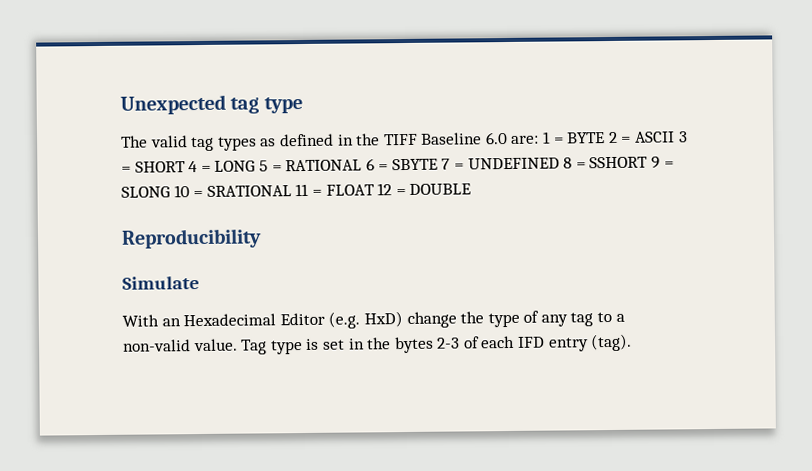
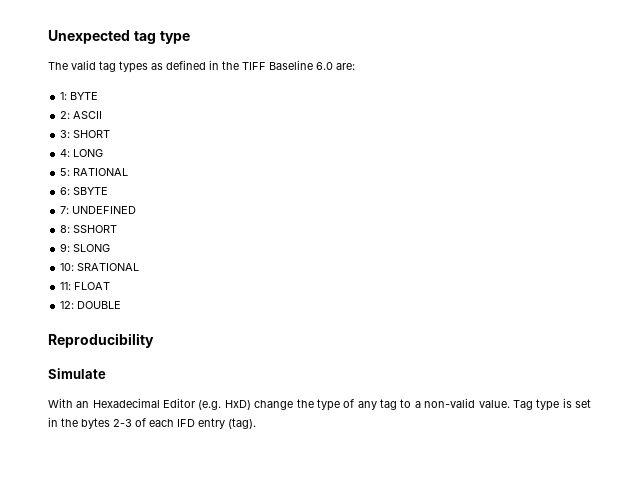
- The valid tag types as defined in the TIFF Baseline 6.0 are: 1 = BYTE 2 = ASCII 3 = SHORT 4 = LONG 5 = RATIONAL 6 = SBYTE 7 = UNDEFINED 8 = SSHORT 9 = SLONG 10 = SRATIONAL 11 = FLOAT 12 = DOUBLE
+ The valid tag types as defined in the TIFF Baseline 6.0 are:
+ 1: BYTE
+ 2: ASCII
+ 3: SHORT
+ 4: LONG
+ 5: RATIONAL
+ 6: SBYTE
+ 7: UNDEFINED
+ 8: SSHORT
+ 9: SLONG
+ 10: SRATIONAL
+ 11: FLOAT
+ 12: DOUBLE

